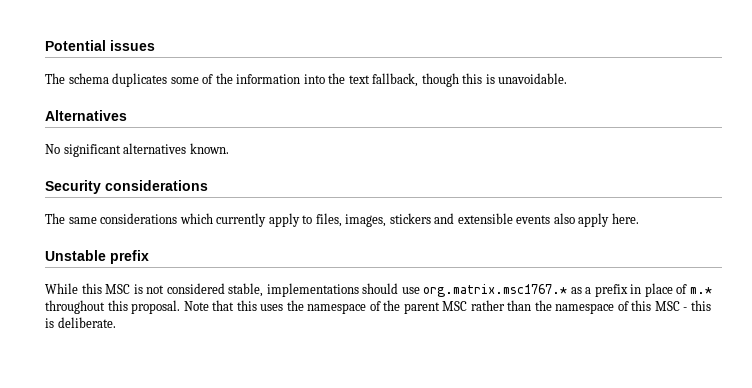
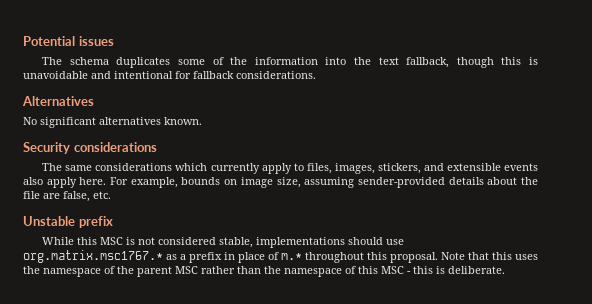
- The schema duplicates some of the information into the text fallback, though this is unavoidable.
+ The schema duplicates some of the information into the text fallback, though this is unavoidable and intentional for fallback considerations.
- The same considerations which currently apply to files, images, stickers and extensible events also apply here.
+ The same considerations which currently apply to files, images, stickers, and extensible events also apply here. For example, bounds on image size, assuming sender-provided details about the file are false, etc.

